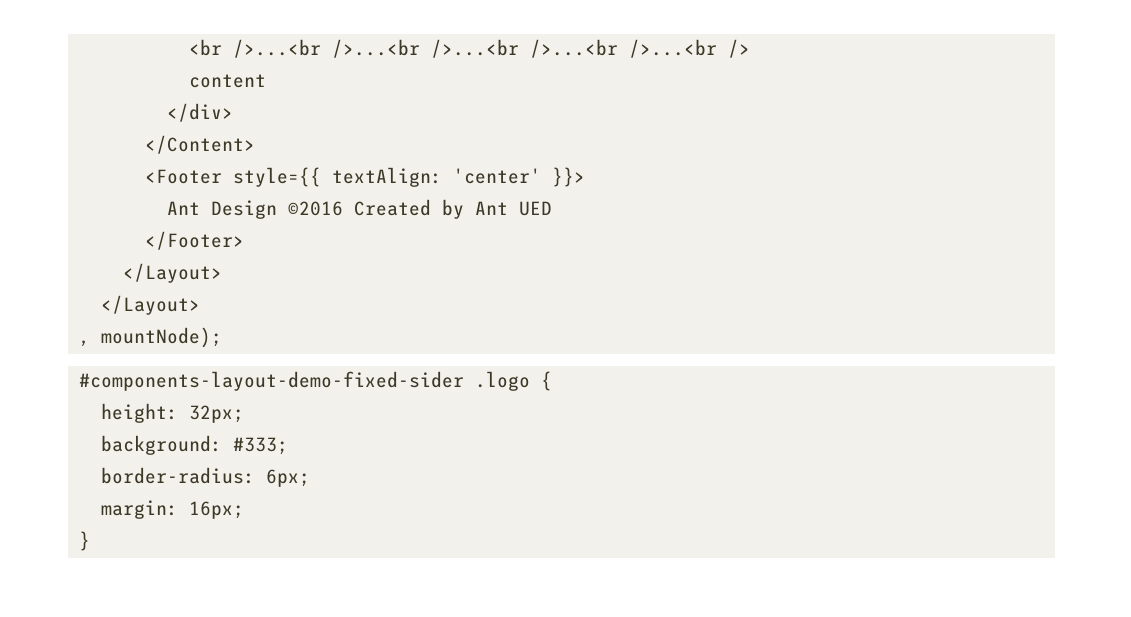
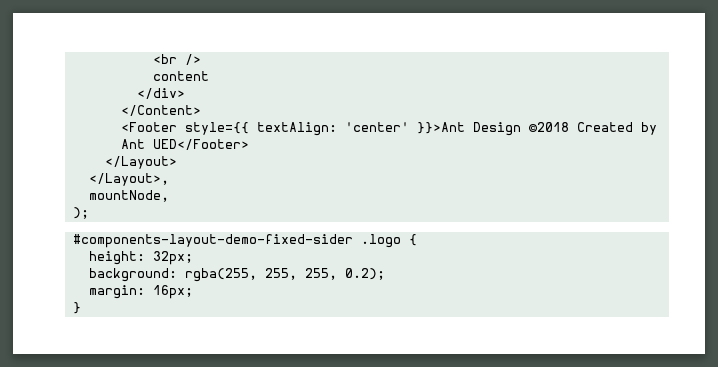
- <br />...<br />...<br />...<br />...<br />...<br />
+ <br />
- <Footer style={{ textAlign: 'center' }}>
- Ant Design ©2016 Created by Ant UED
- </Footer>
+ <Footer style={{ textAlign: 'center' }}>Ant Design ©2018 Created by Ant UED</Footer>
  </Layout>
- </Layout>
- , mountNode);
+ </Layout>,
+ mountNode,
+ );
- background: #333;
- border-radius: 6px;
+ background: rgba(255, 255, 255, 0.2);

